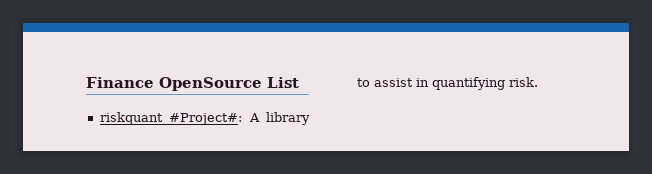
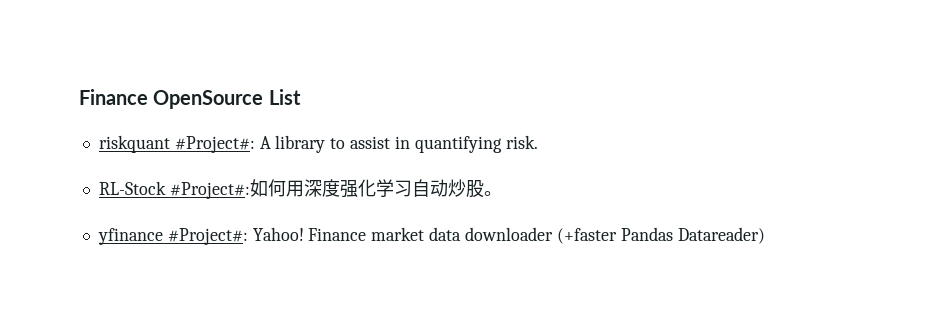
+ RL-Stock #Project#:如何用深度强化学习自动炒股。
+ yfinance #Project#: Yahoo! Finance market data downloader (+faster Pandas Datareader)

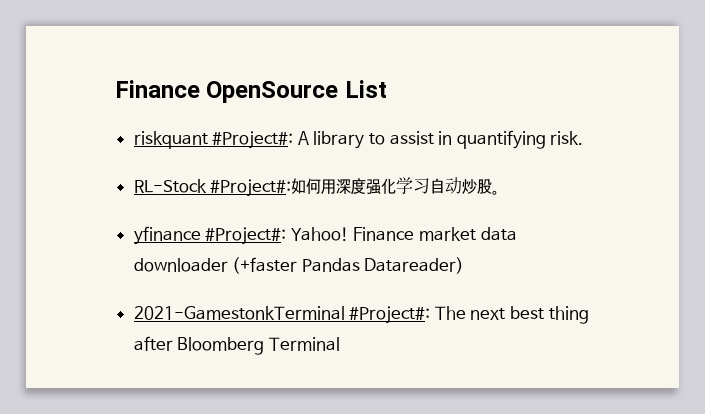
+ 2021-GamestonkTerminal #Project#: The next best thing after Bloomberg Terminal

